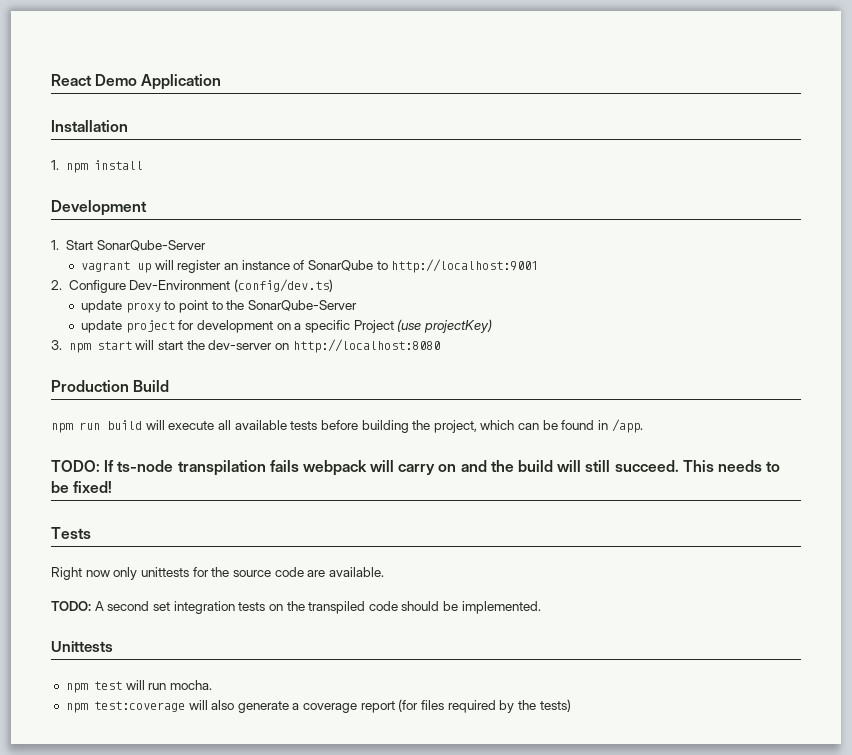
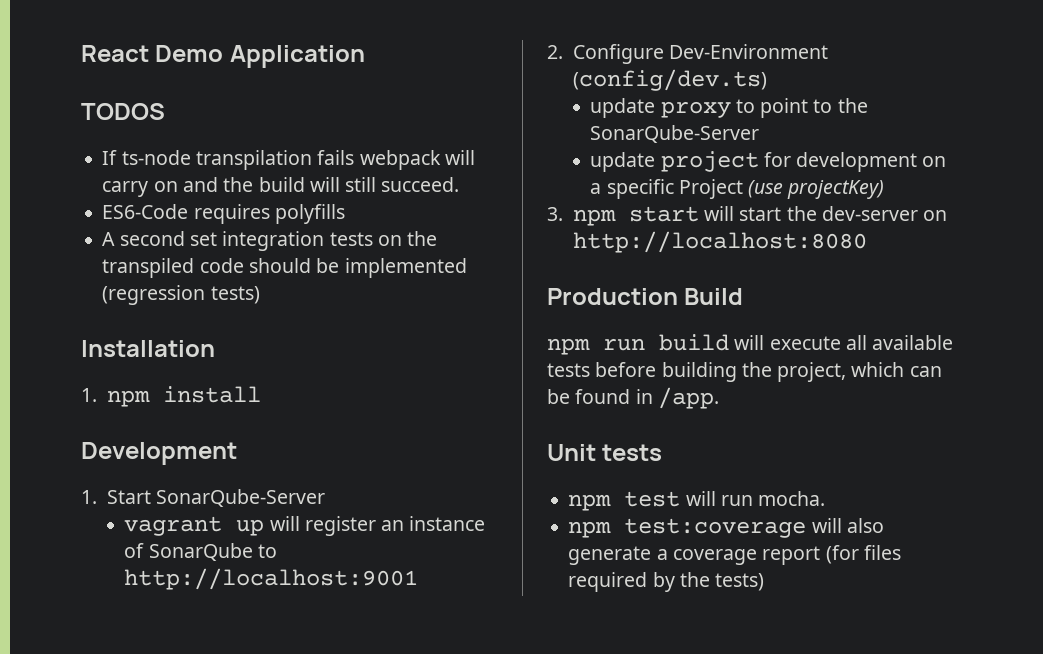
+ TODOS
+ If ts-node transpilation fails webpack will carry on and the build will still succeed.
+ ES6-Code requires polyfills
+ A second set integration tests on the transpiled code should be implemented (regression tests)
- TODO: If ts-node transpilation fails webpack will carry on and the build will still succeed. This needs to be fixed!
- Tests
- Right now only unittests for the source code are available.
- TODO: A second set integration tests on the transpiled code should be implemented.
- Unittests
+ Unit tests

